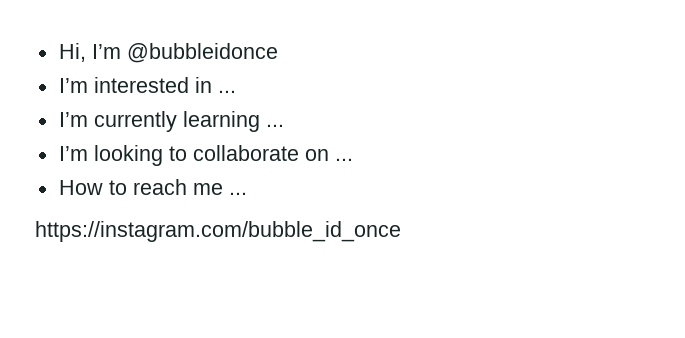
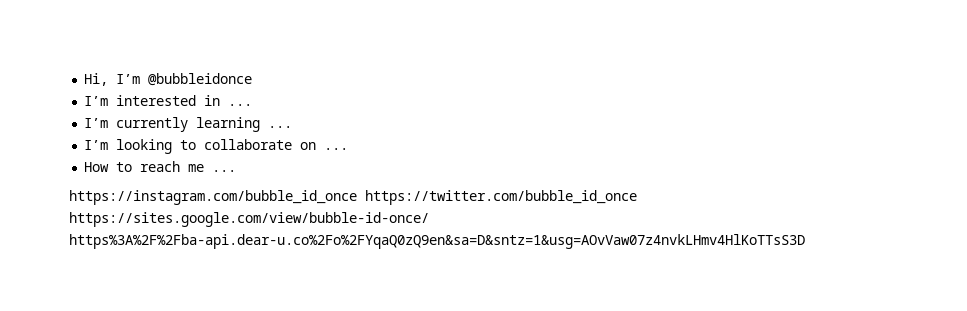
- https://instagram.com/bubble_id_once
+ https://instagram.com/bubble_id_once https://twitter.com/bubble_id_once https://sites.google.com/view/bubble-id-once/ https%3A%2F%2Fba-api.dear-u.co%2Fo%2FYqaQ0zQ9en&sa=D&sntz=1&usg=AOvVaw07z4nvkLHmv4HlKoTTsS3D

